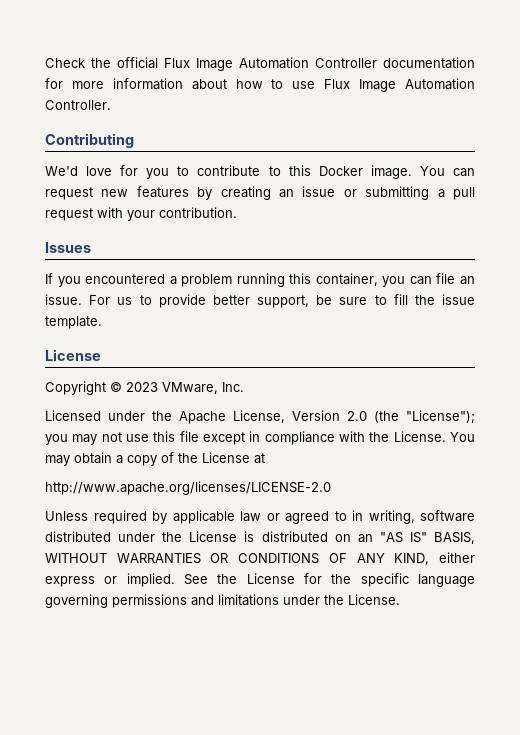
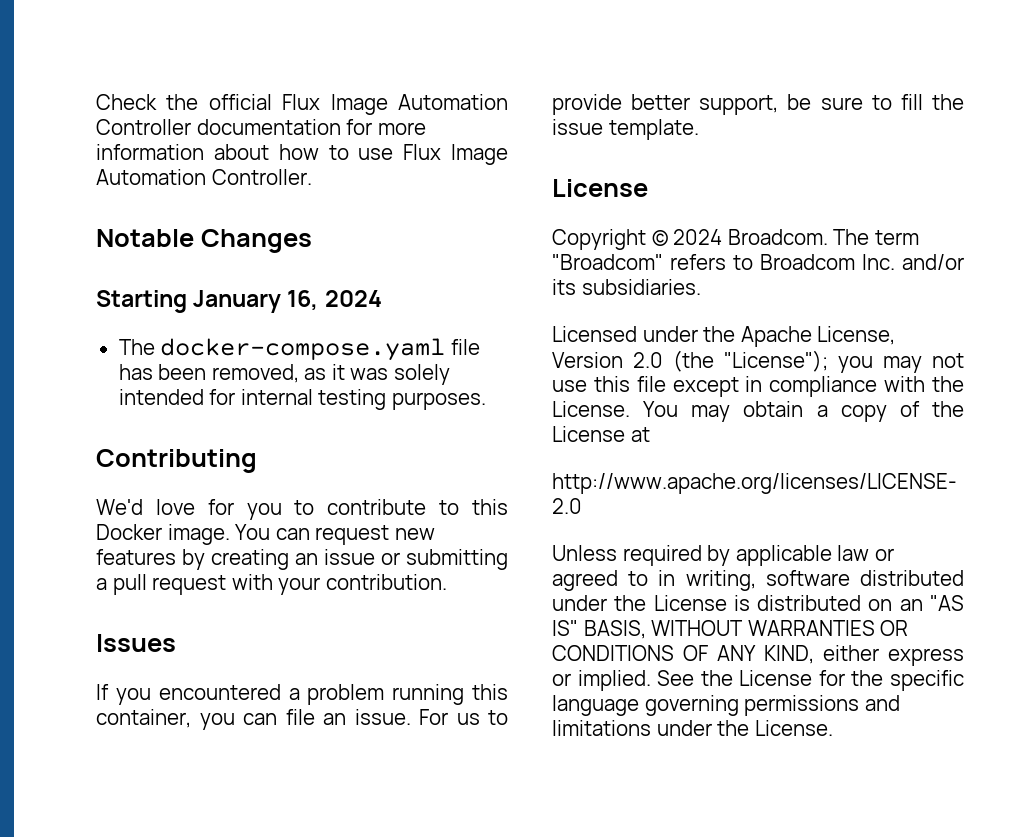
+ Notable Changes
+ Starting January 16, 2024
+ The docker-compose.yaml file has been removed, as it was solely intended for internal testing purposes.
- Copyright © 2023 VMware, Inc.
+ Copyright © 2024 Broadcom. The term "Broadcom" refers to Broadcom Inc. and/or its subsidiaries.

